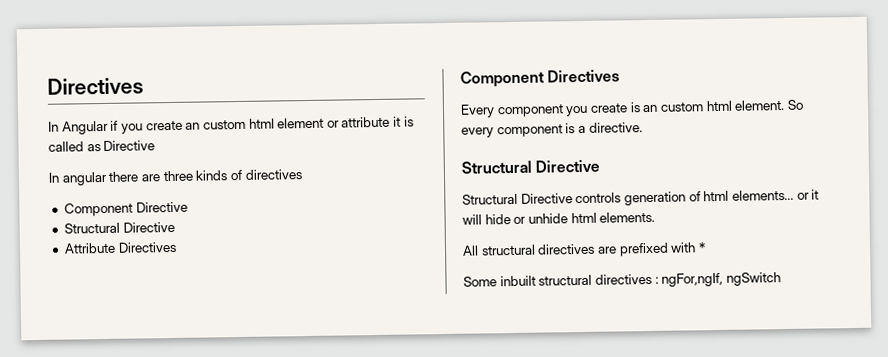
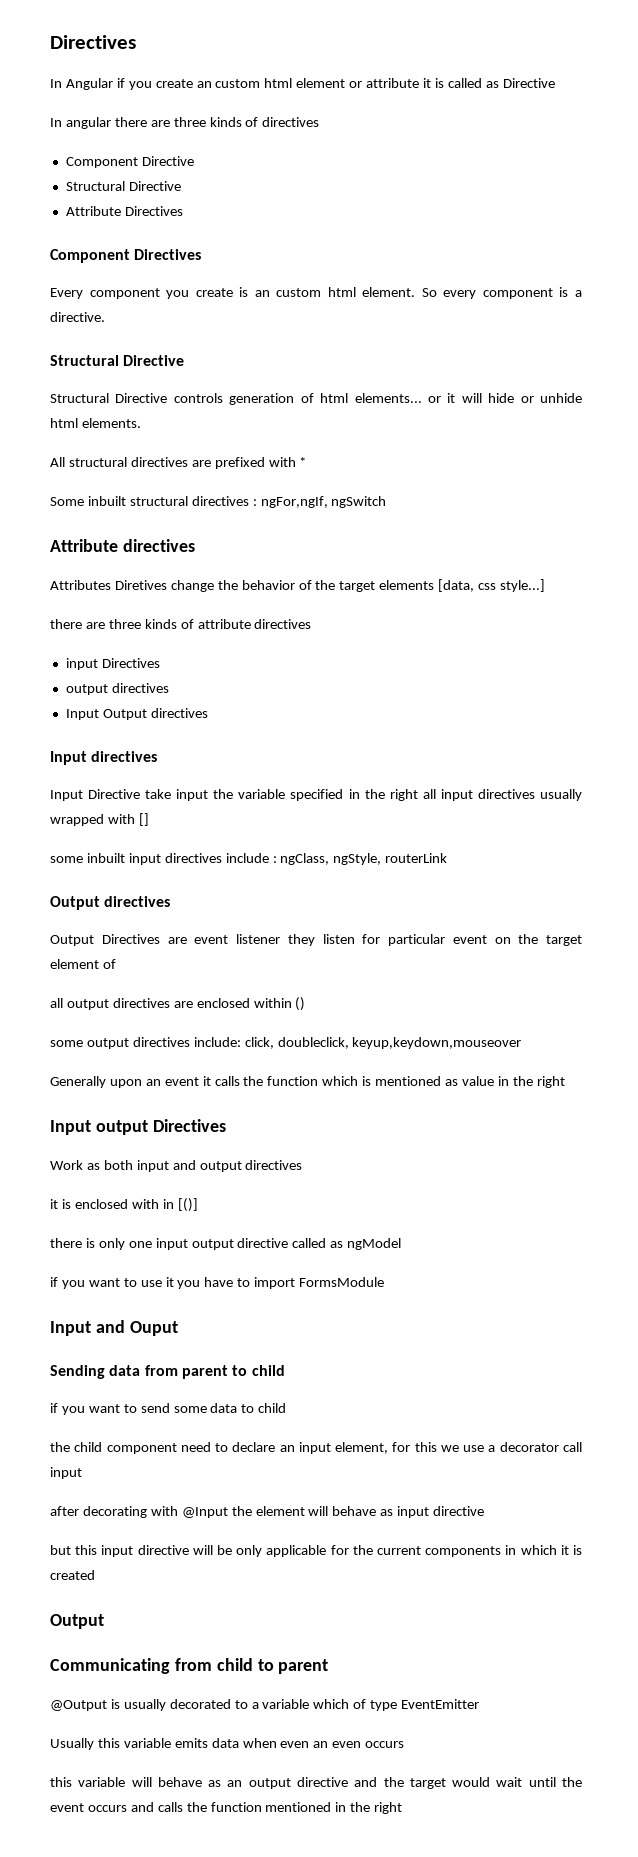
+ Attribute directives
+ Attributes Diretives change the behavior of the target elements [data, css style...]
+ there are three kinds of attribute directives
+ input Directives
+ output directives
+ Input Output directives
+ Input directives
+ Input Directive take input the variable specified in the right all input directives usually wrapped with []
+ some inbuilt input directives include : ngClass, ngStyle, routerLink
+ Output directives
+ Output Directives are event listener they listen for particular event on the target element of
+ all output directives are enclosed within ()
+ some output directives include: click, doubleclick, keyup,keydown,mouseover
+ Generally upon an event it calls the function which is mentioned as value in the right
+ Input output Directives
+ Work as both input and output directives
+ it is enclosed with in [()]
+ there is only one input output directive called as ngModel
+ if you want to use it you have to import FormsModule
+ Input and Ouput
+ Sending data from parent to child
+ if you want to send some data to child
+ the child component need to declare an input element, for this we use a decorator call input
+ after decorating with @Input the element will behave as input directive
+ but this input directive will be only applicable for the current components in which it is created
+ Output
+ Communicating from child to parent
+ @Output is usually decorated to a variable which of type EventEmitter
+ Usually this variable emits data when even an even occurs
+ this variable will behave as an output directive and the target would wait until the event occurs and calls the function mentioned in the right

